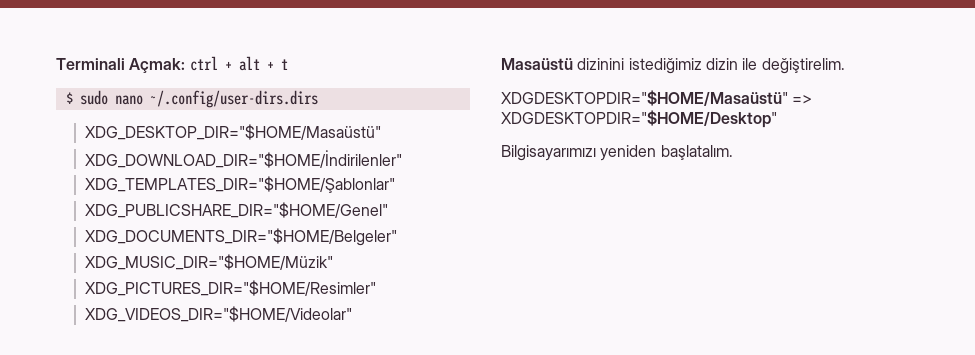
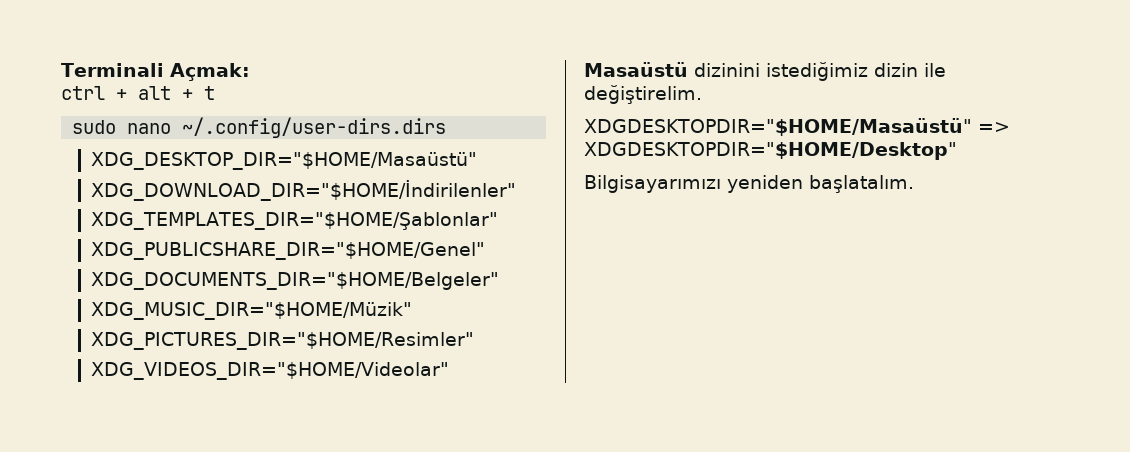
- Terminali Açmak: ctrl + alt + t
+ Terminali Açmak:
+ ctrl + alt + t
- $ sudo nano ~/.config/user-dirs.dirs
+ sudo nano ~/.config/user-dirs.dirs

